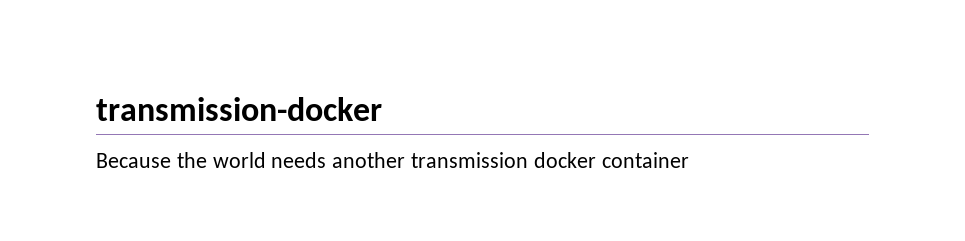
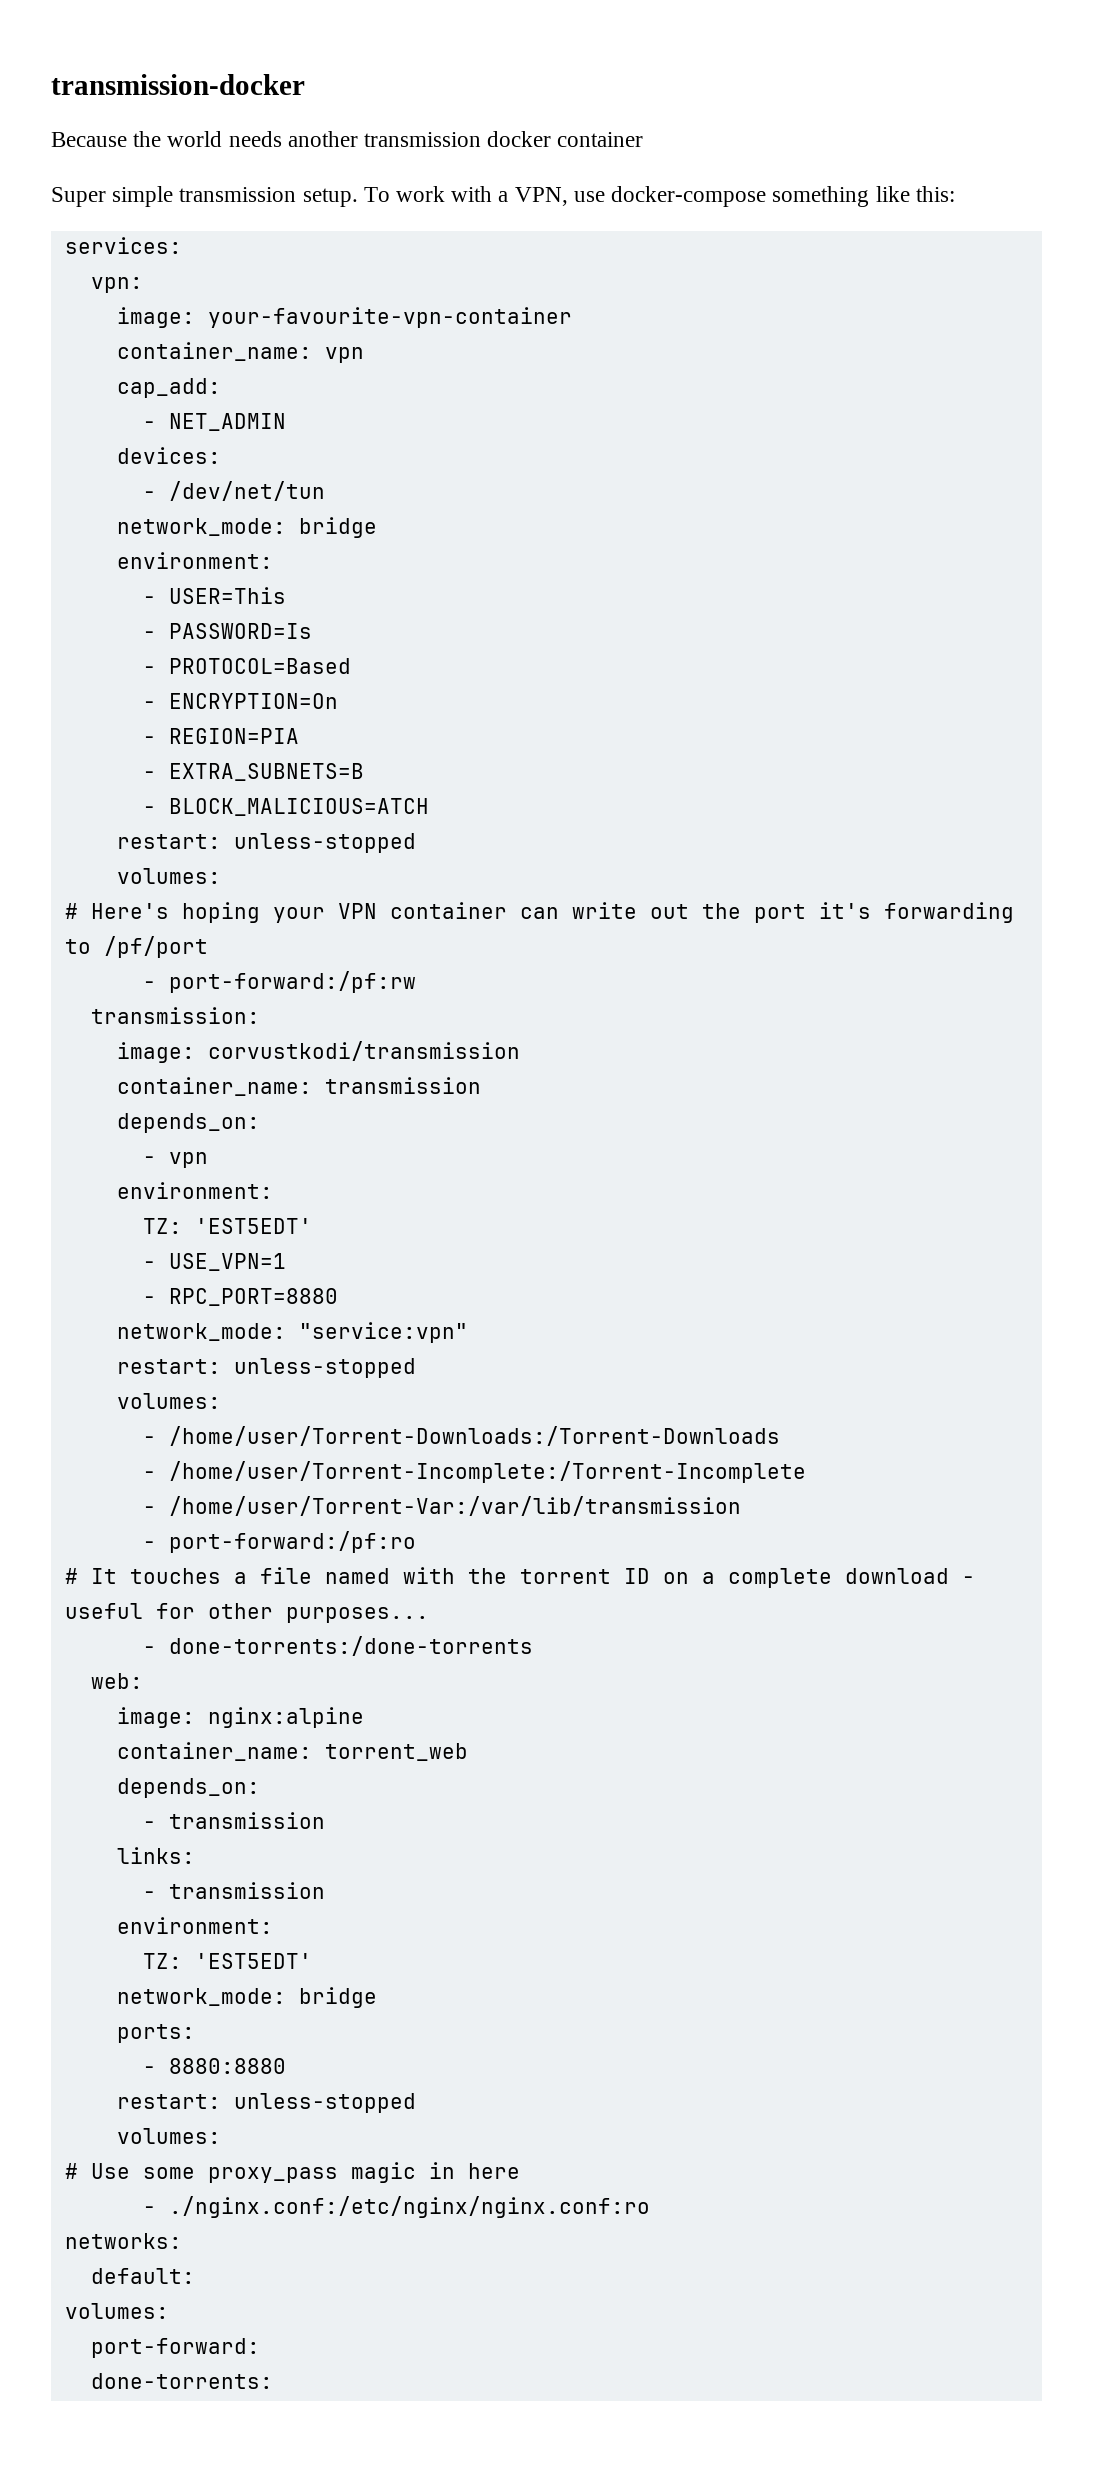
+ Super simple transmission setup. To work with a VPN, use docker-compose something like this:
+ services:
+ vpn:
+ image: your-favourite-vpn-container
+ container_name: vpn
+ cap_add:
+ - NET_ADMIN
+ devices:
+ - /dev/net/tun
+ network_mode: bridge
+ environment:
+ - USER=This
+ - PASSWORD=Is
+ - PROTOCOL=Based
+ - ENCRYPTION=On
+ - REGION=PIA
+ - EXTRA_SUBNETS=B
+ - BLOCK_MALICIOUS=ATCH
+ restart: unless-stopped
+ volumes:
+ # Here's hoping your VPN container can write out the port it's forwarding to /pf/port
+ - port-forward:/pf:rw
+ transmission:
+ image: corvustkodi/transmission
+ container_name: transmission
+ depends_on:
+ - vpn
+ environment:
+ TZ: 'EST5EDT'
+ - USE_VPN=1
+ - RPC_PORT=8880
+ network_mode: "service:vpn"
+ restart: unless-stopped
+ volumes:
+ - /home/user/Torrent-Downloads:/Torrent-Downloads
+ - /home/user/Torrent-Incomplete:/Torrent-Incomplete
+ - /home/user/Torrent-Var:/var/lib/transmission
+ - port-forward:/pf:ro
+ # It touches a file named with the torrent ID on a complete download - useful for other purposes...
+ - done-torrents:/done-torrents
+ web:
+ image: nginx:alpine
+ container_name: torrent_web
+ depends_on:
+ - transmission
+ links:
+ - transmission
+ environment:
+ TZ: 'EST5EDT'
+ network_mode: bridge
+ ports:
+ - 8880:8880
+ restart: unless-stopped
+ volumes:
+ # Use some proxy_pass magic in here
+ - ./nginx.conf:/etc/nginx/nginx.conf:ro
+ networks:
+ default:
+ volumes:
+ port-forward:
+ done-torrents:

